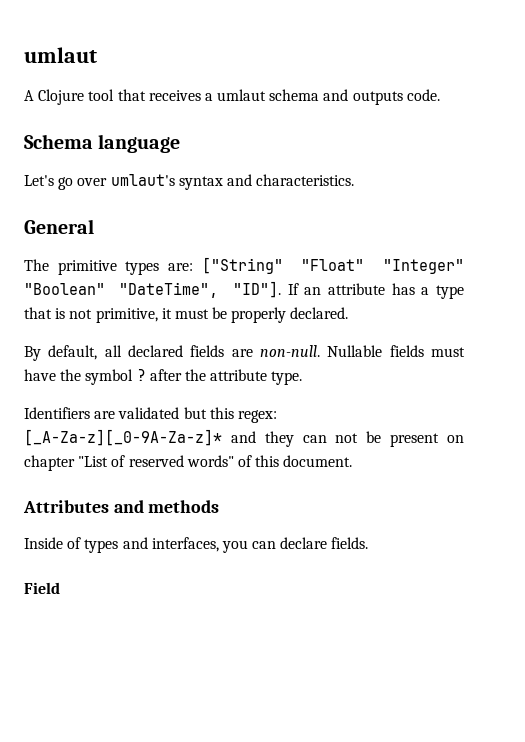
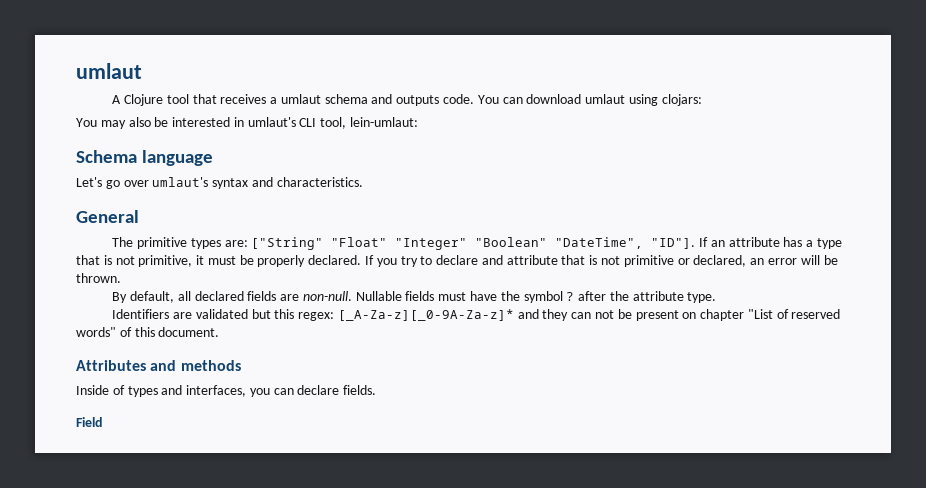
+ You can download umlaut using clojars:
+ You may also be interested in umlaut's CLI tool, lein-umlaut:
+ If you try to declare and attribute that is not primitive or declared, an error will be thrown.

